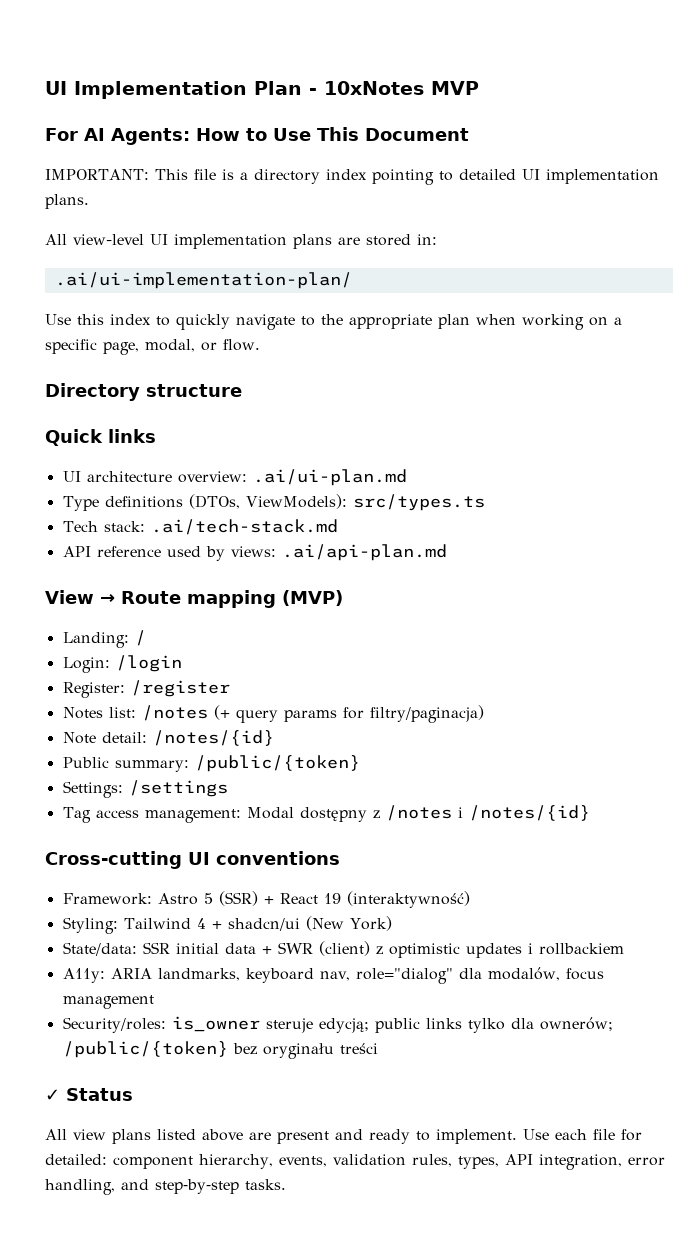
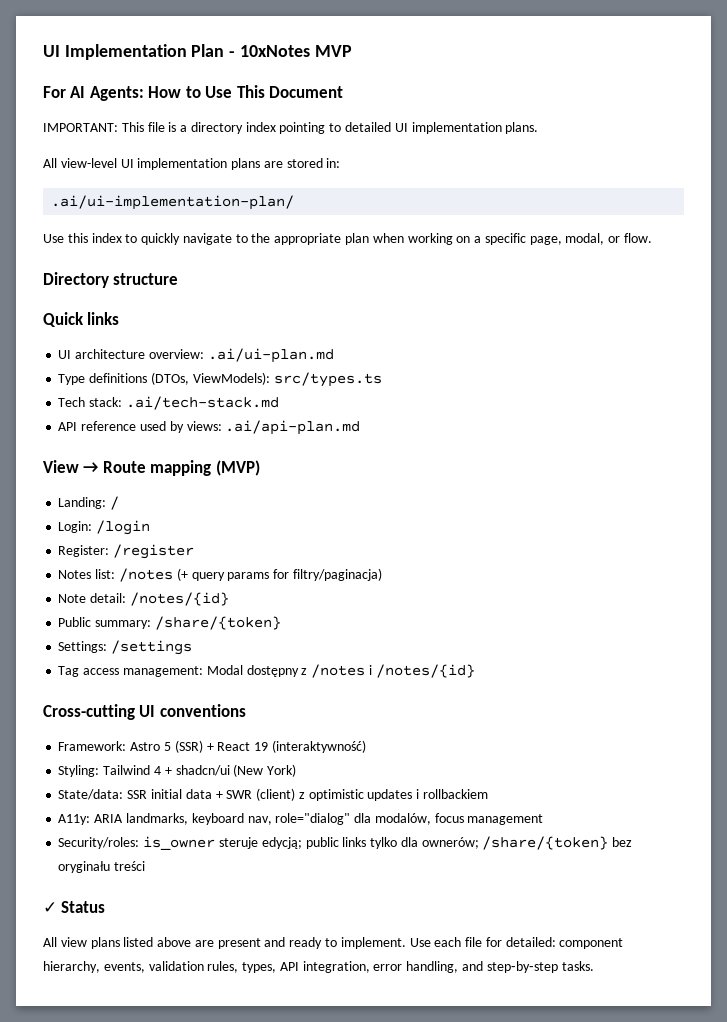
- Public summary: /public/{token}
+ Public summary: /share/{token}
- Security/roles: is_owner steruje edycją; public links tylko dla ownerów; /public/{token} bez oryginału treści
+ Security/roles: is_owner steruje edycją; public links tylko dla ownerów; /share/{token} bez oryginału treści

